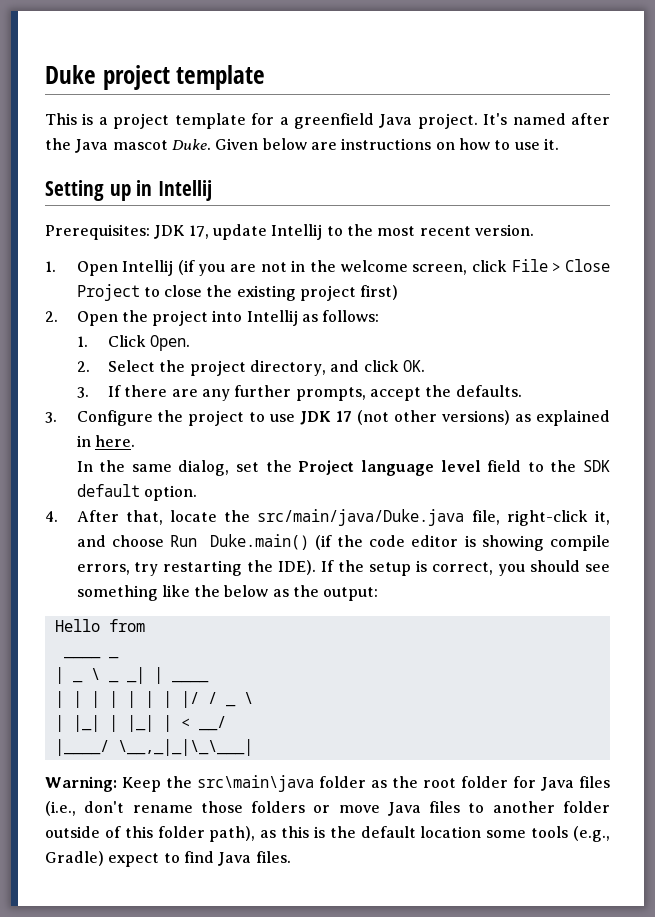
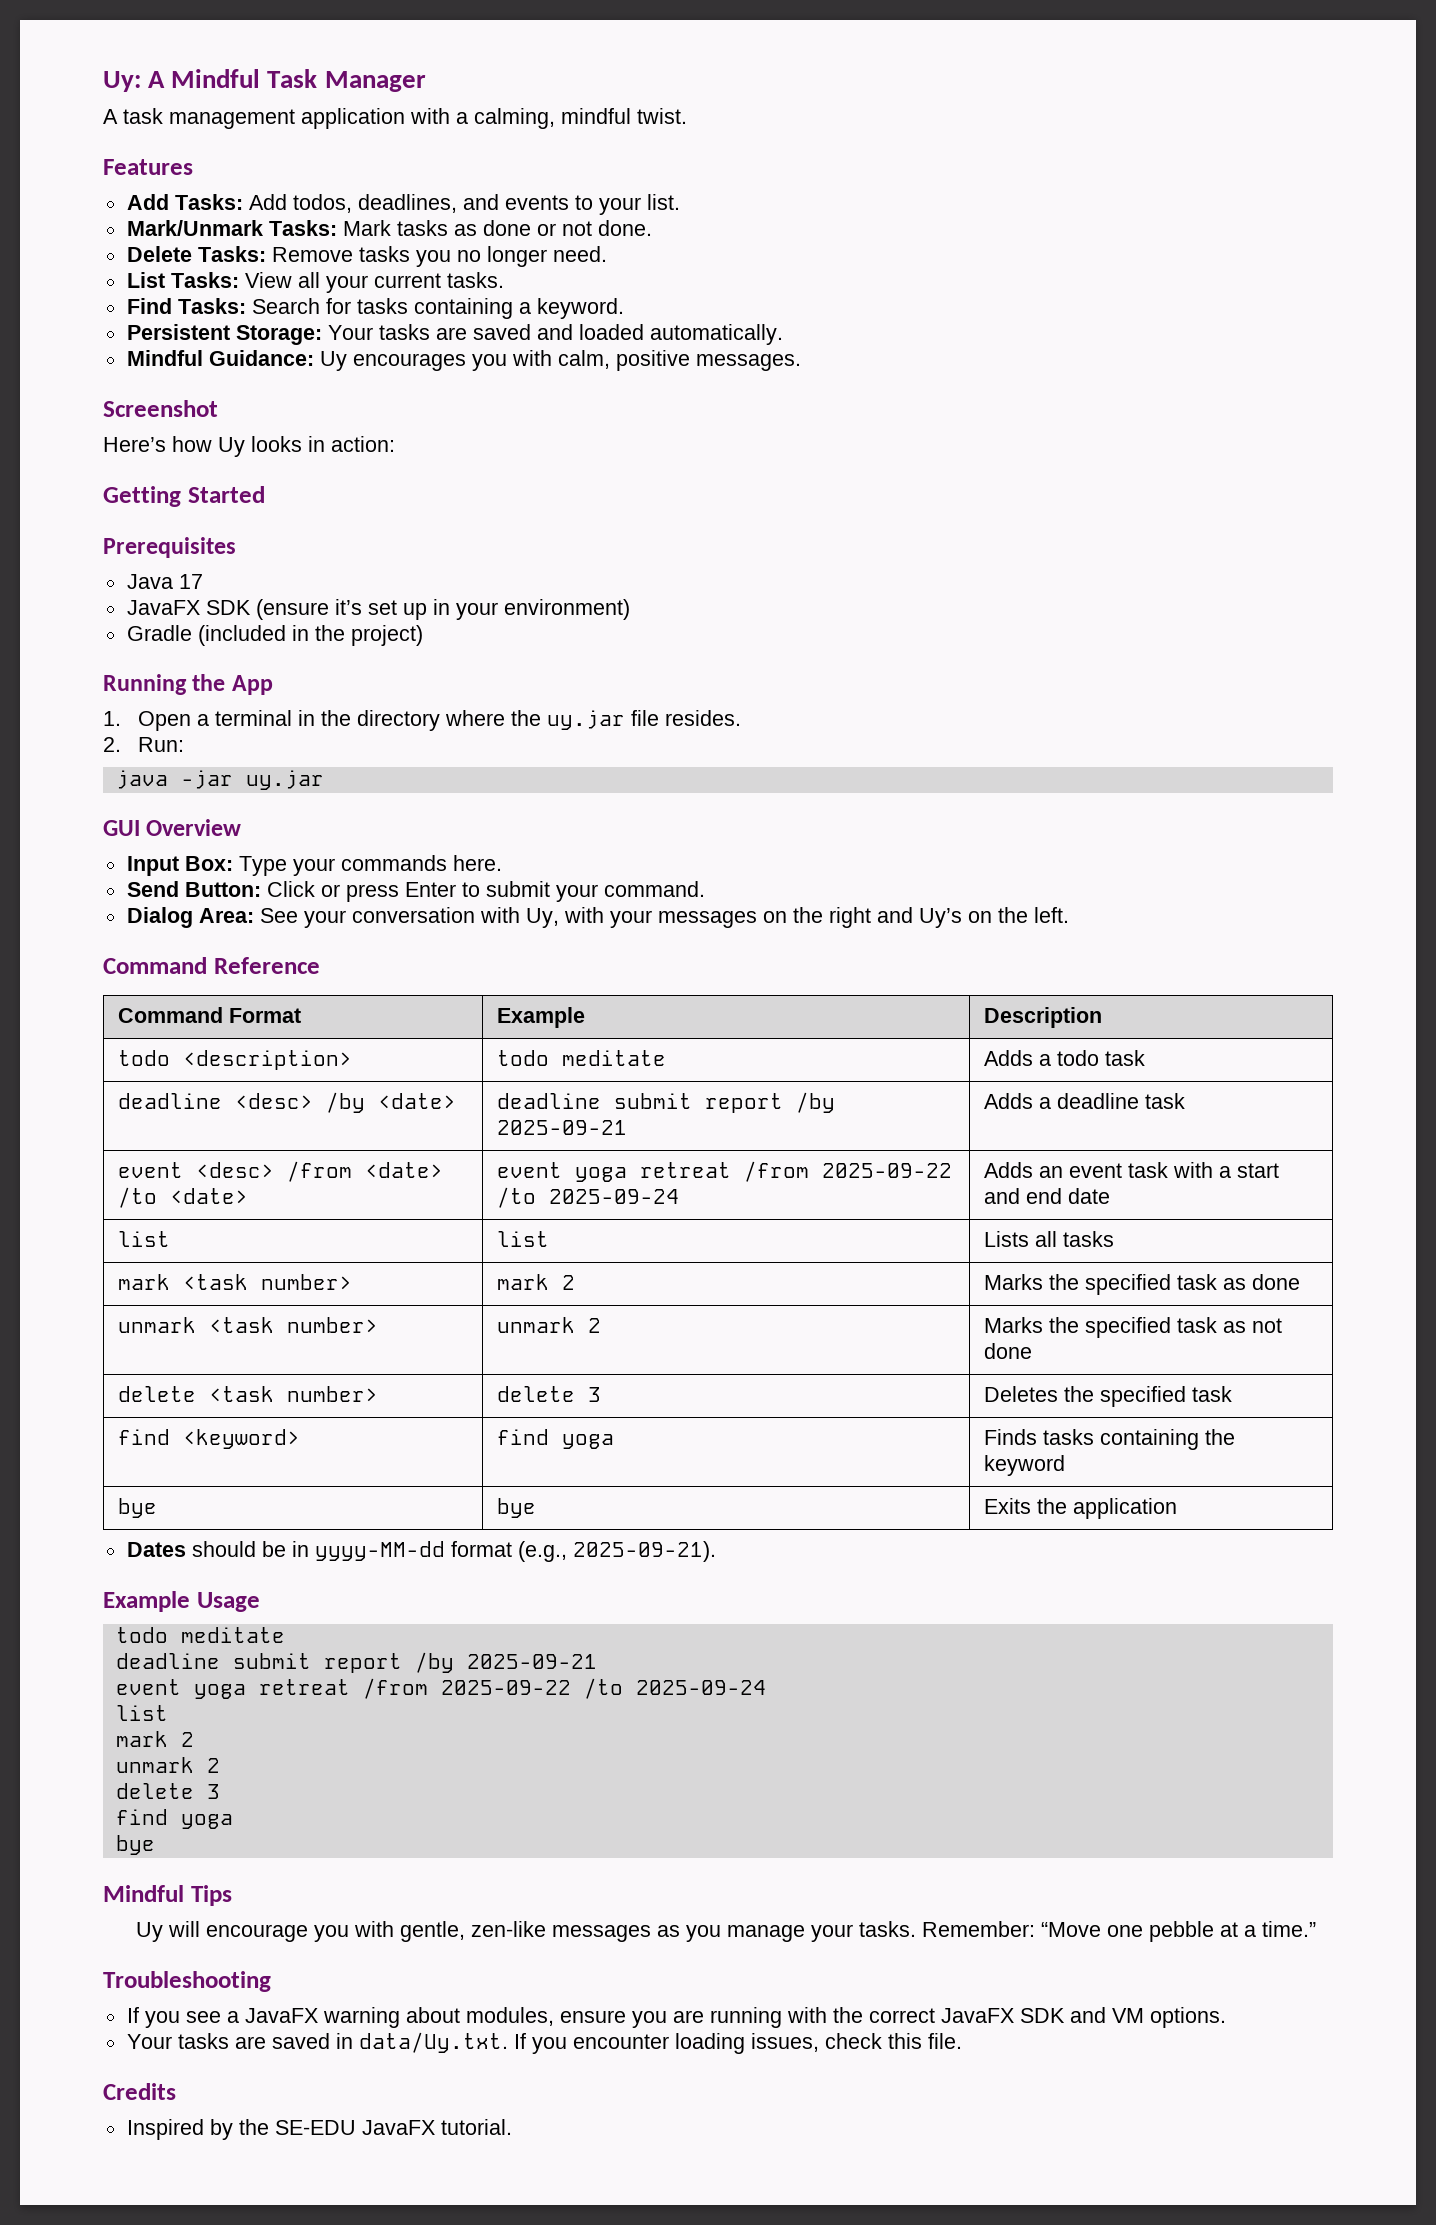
- Duke project template
- This is a project template for a greenfield Java project. It's named after the Java mascot Duke. Given below are instructions on how to use it.
- Setting up in Intellij
- Prerequisites: JDK 17, update Intellij to the most recent version.
- 1. Open Intellij (if you are not in the welcome screen, click File > Close Project to close the existing project first)
- 2. Open the project into Intellij as follows:
- 1. Click Open.
- 2. Select the project directory, and click OK.
- 3. If there are any further prompts, accept the defaults.
- 3. Configure the project to use JDK 17 (not other versions) as explained in here.
- In the same dialog, set the Project language level field to the SDK default option.
- 4. After that, locate the src/main/java/Duke.java file, right-click it, and choose Run Duke.main() (if the code editor is showing compile errors, try restarting the IDE). If the setup is correct, you should see something like the below as the output:
- Hello from
- ____ _
- | _ \ _ _| | ____
- | | | | | | | |/ / _ \
- | |_| | |_| | < __/
- |____/ \__,_|_|\_\___|
- Warning: Keep the src\main\java folder as the root folder for Java files (i.e., don't rename those folders or move Java files to another folder outside of this folder path), as this is the default location some tools (e.g., Gradle) expect to find Java files.
+ Uy: A Mindful Task Manager
+ A task management application with a calming, mindful twist.
+ Features
+ Add Tasks: Add todos, deadlines, and events to your list.
+ Mark/Unmark Tasks: Mark tasks as done or not done.
+ Delete Tasks: Remove tasks you no longer need.
+ List Tasks: View all your current tasks.
+ Find Tasks: Search for tasks containing a keyword.
+ Persistent Storage: Your tasks are saved and loaded automatically.
+ Mindful Guidance: Uy encourages you with calm, positive messages.
+ Screenshot
+ Here’s how Uy looks in action:
+ Getting Started
+ Prerequisites
+ Java 17
+ JavaFX SDK (ensure it’s set up in your environment)
+ Gradle (included in the project)
+ Running the App
+ 1. Open a terminal in the directory where the uy.jar file resides.
+ 2. Run:
+ java -jar uy.jar
+ GUI Overview
+ Input Box: Type your commands here.
+ Send Button: Click or press Enter to submit your command.
+ Dialog Area: See your conversation with Uy, with your messages on the right and Uy’s on the left.
+ Command Reference
+ Command Format | Example | Description
+ todo <description> | todo meditate | Adds a todo task
+ deadline <desc> /by <date> | deadline submit report /by 2025-09-21 | Adds a deadline task
+ event <desc> /from <date> /to <date> | event yoga retreat /from 2025-09-22 /to 2025-09-24 | Adds an event task with a start and end date
+ list | list | Lists all tasks
+ mark <task number> | mark 2 | Marks the specified task as done
+ unmark <task number> | unmark 2 | Marks the specified task as not done
+ delete <task number> | delete 3 | Deletes the specified task
+ find <keyword> | find yoga | Finds tasks containing the keyword
+ bye | bye | Exits the application
+ Dates should be in yyyy-MM-dd format (e.g., 2025-09-21).
+ Example Usage
+ todo meditate
+ deadline submit report /by 2025-09-21
+ event yoga retreat /from 2025-09-22 /to 2025-09-24
+ list
+ mark 2
+ unmark 2
+ delete 3
+ find yoga
+ bye
+ Mindful Tips
+ Uy will encourage you with gentle, zen-like messages as you manage your tasks. Remember: “Move one pebble at a time.”
+ Troubleshooting
+ If you see a JavaFX warning about modules, ensure you are running with the correct JavaFX SDK and VM options.
+ Your tasks are saved in data/Uy.txt. If you encounter loading issues, check this file.
+ Credits
+ Inspired by the SE-EDU JavaFX tutorial.

